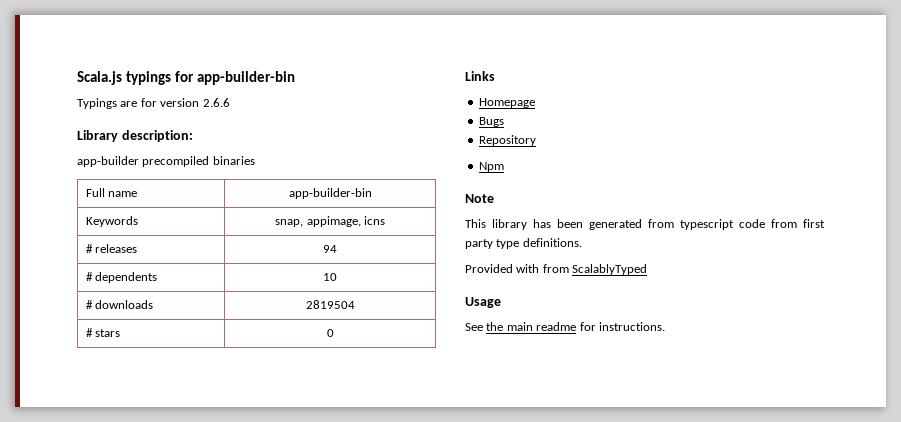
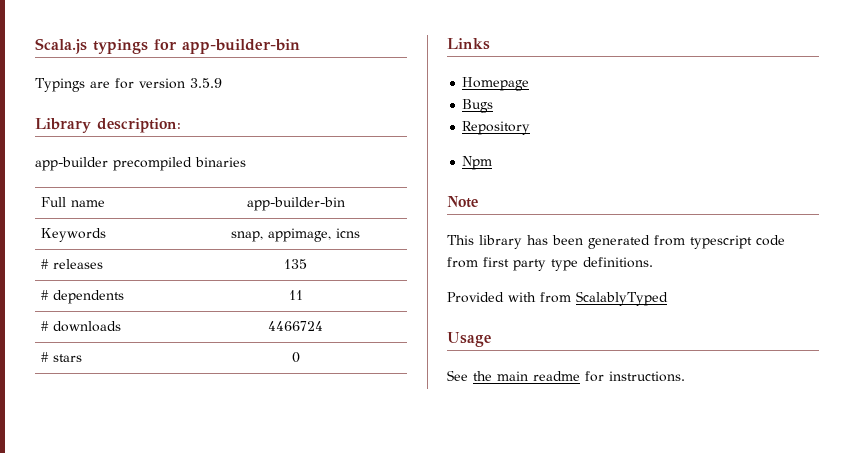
- Typings are for version 2.6.6
+ Typings are for version 3.5.9
- # releases | 94
+ # releases | 135
- # dependents | 10
+ # dependents | 11
- # downloads | 2819504
+ # downloads | 4466724

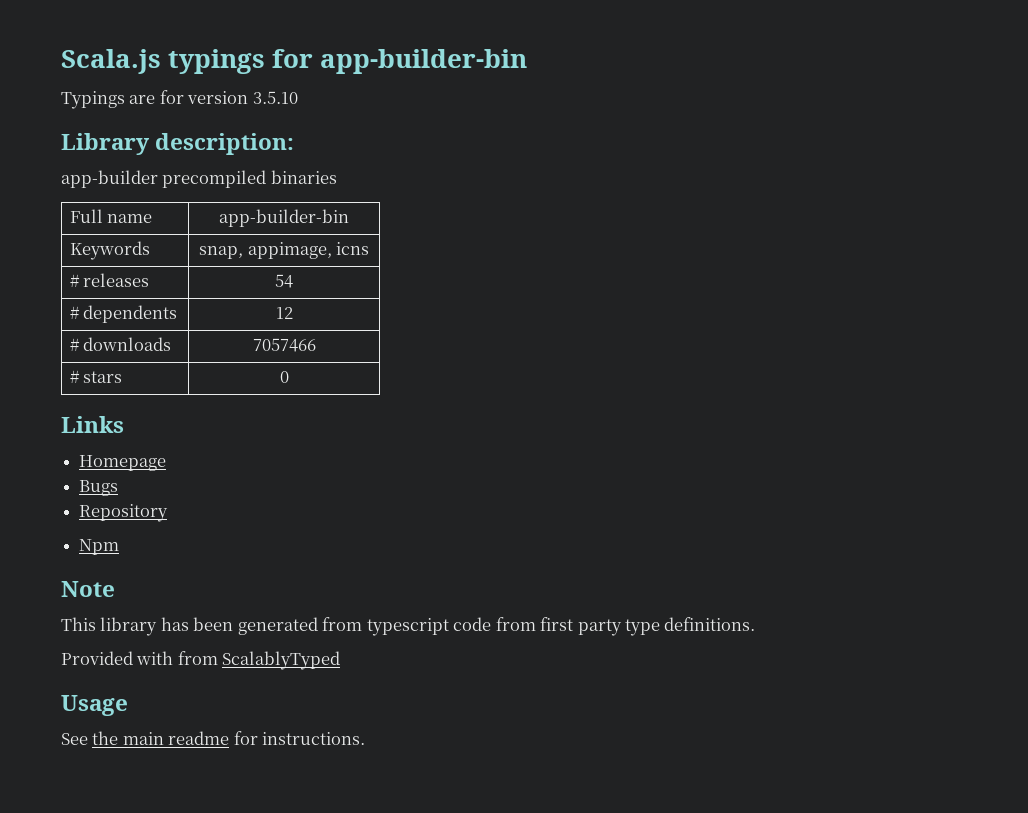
- Typings are for version 3.5.9
+ Typings are for version 3.5.10
- # releases | 135
+ # releases | 54
- # dependents | 11
+ # dependents | 12
- # downloads | 4466724
+ # downloads | 7057466

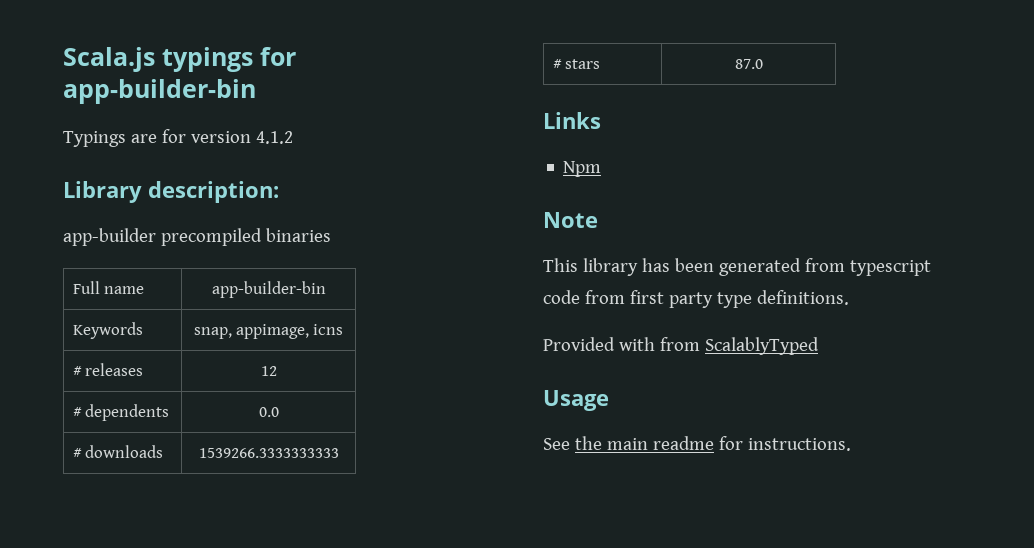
- Typings are for version 3.5.10
+ Typings are for version 4.1.2
- # releases | 54
+ # releases | 12
- # dependents | 12
+ # dependents | 0.0
- # downloads | 7057466
+ # downloads | 1539266.3333333333
- # stars | 0
+ # stars | 87.0
- Homepage
- Bugs
- Repository

